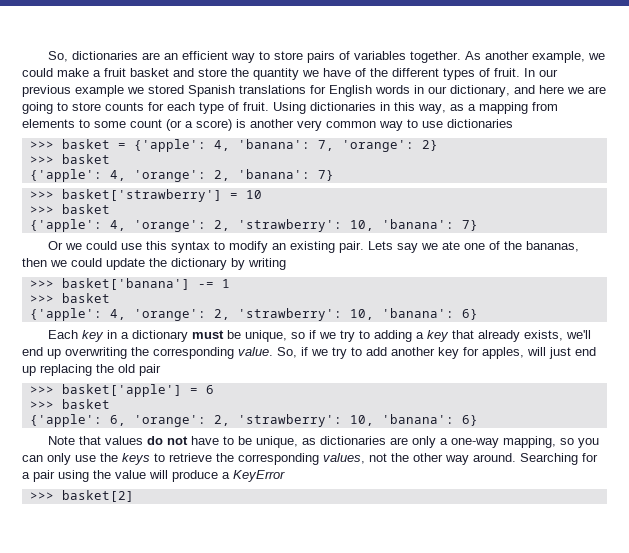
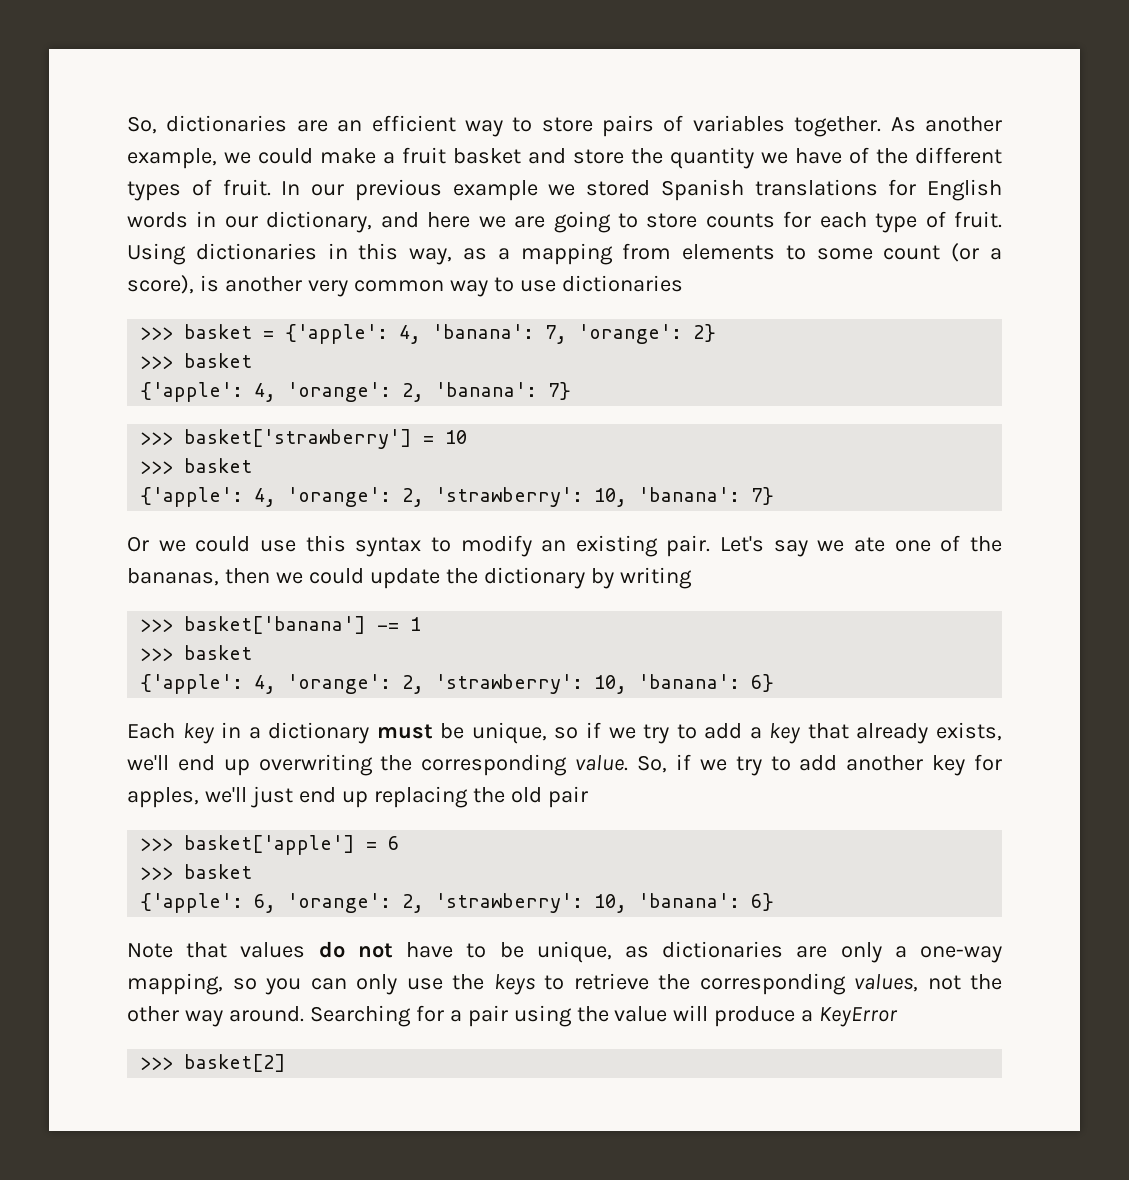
- Using dictionaries in this way, as a mapping from elements to some count (or a score) is another very common way to use dictionaries
+ Using dictionaries in this way, as a mapping from elements to some count (or a score), is another very common way to use dictionaries
- Lets say we ate one of the bananas, then we could update the dictionary by writing
+ Let's say we ate one of the bananas, then we could update the dictionary by writing
- Each key in a dictionary must be unique, so if we try to adding a key that already exists, we'll end up overwriting the corresponding value.
+ Each key in a dictionary must be unique, so if we try to add a key that already exists, we'll end up overwriting the corresponding value.
- So, if we try to add another key for apples, will just end up replacing the old pair
+ So, if we try to add another key for apples, we'll just end up replacing the old pair

